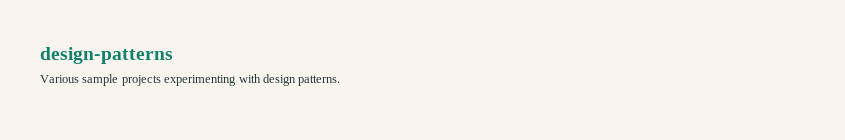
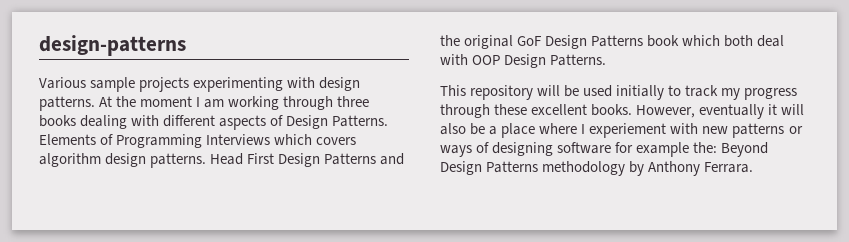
+ At the moment I am working through three books dealing with different aspects of Design Patterns. Elements of Programming Interviews which covers algorithm design patterns. Head First Design Patterns and the original GoF Design Patterns book which both deal with OOP Design Patterns.
+ This repository will be used initially to track my progress through these excellent books. However, eventually it will also be a place where I experiement with new patterns or ways of designing software for example the: Beyond Design Patterns methodology by Anthony Ferrara.

